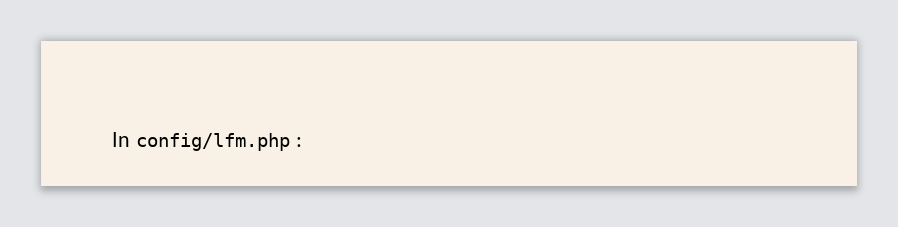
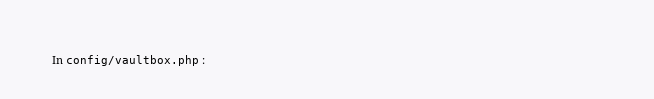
- In config/lfm.php :
+ In config/vaultbox.php :

